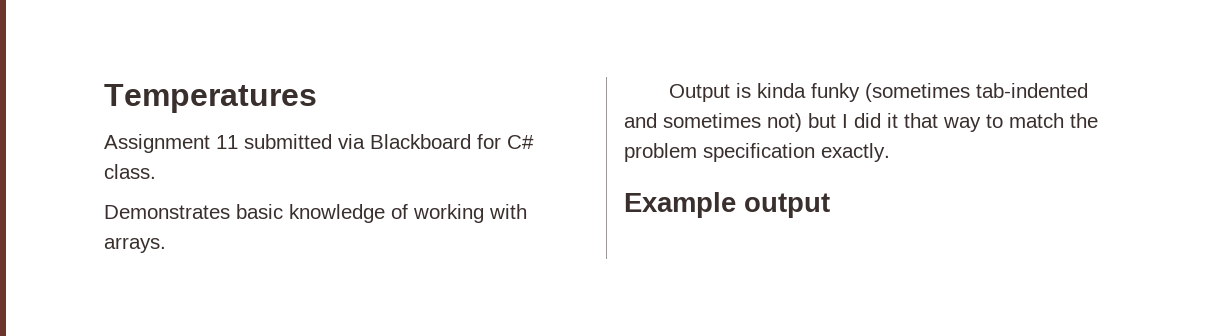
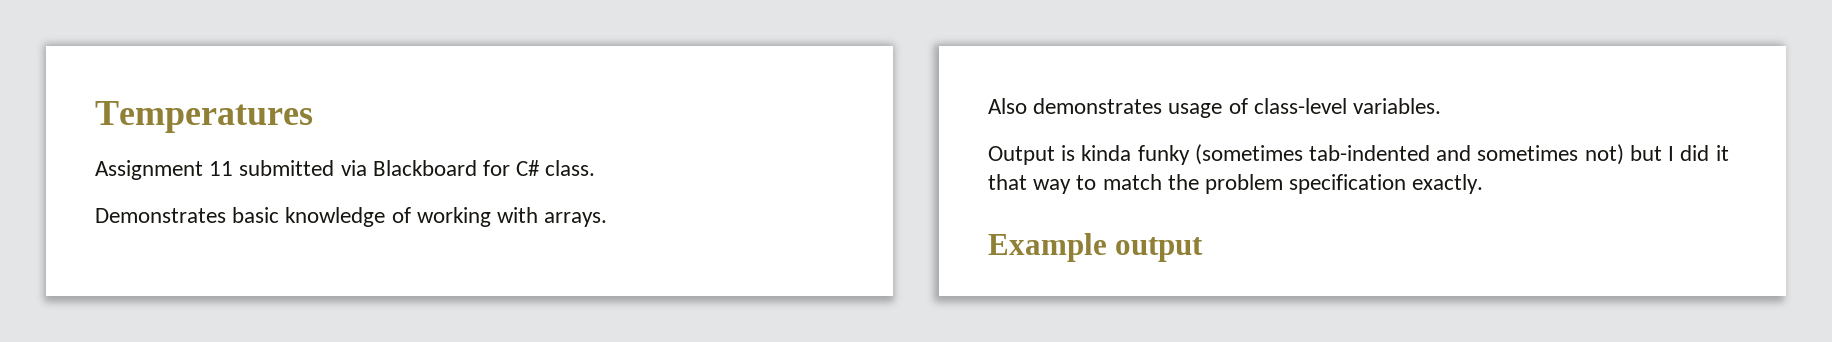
+ Also demonstrates usage of class-level variables.

